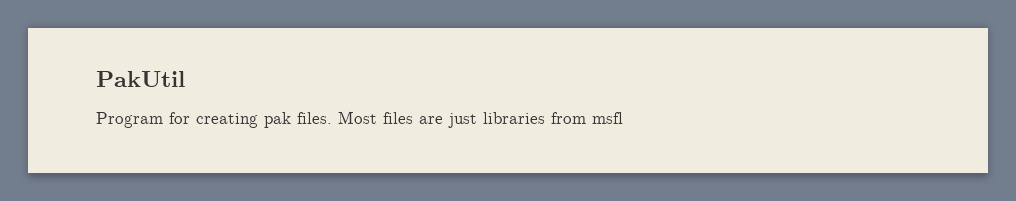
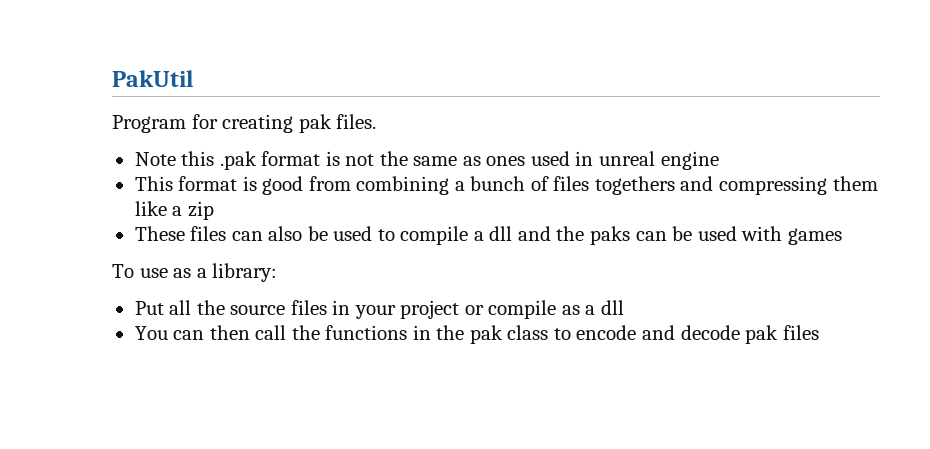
- Program for creating pak files. Most files are just libraries from msfl
+ Program for creating pak files.
+ Note this .pak format is not the same as ones used in unreal engine
+ This format is good from combining a bunch of files togethers and compressing them like a zip
+ These files can also be used to compile a dll and the paks can be used with games
+ To use as a library:
+ Put all the source files in your project or compile as a dll
+ You can then call the functions in the pak class to encode and decode pak files

